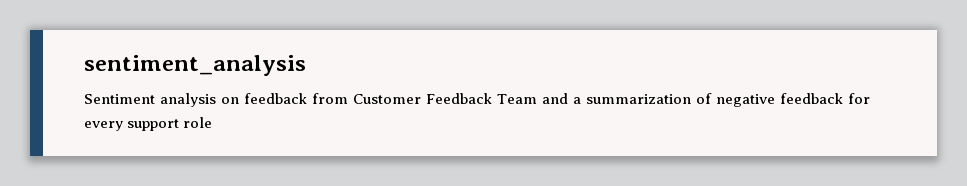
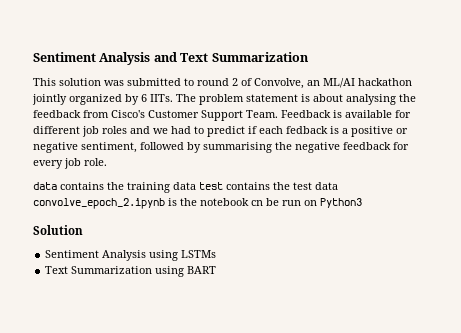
- sentiment_analysis
- Sentiment analysis on feedback from Customer Feedback Team and a summarization of negative feedback for every support role
+ Sentiment Analysis and Text Summarization
+ This solution was submitted to round 2 of Convolve, an ML/AI hackathon jointly organized by 6 IITs. The problem statement is about analysing the feedback from Cisco's Customer Support Team. Feedback is available for different job roles and we had to predict if each fedback is a positive or negative sentiment, followed by summarising the negative feedback for every job role.
+ data contains the training data test contains the test data convolve_epoch_2.ipynb is the notebook cn be run on Python3
+ Solution
+ Sentiment Analysis using LSTMs
+ Text Summarization using BART

